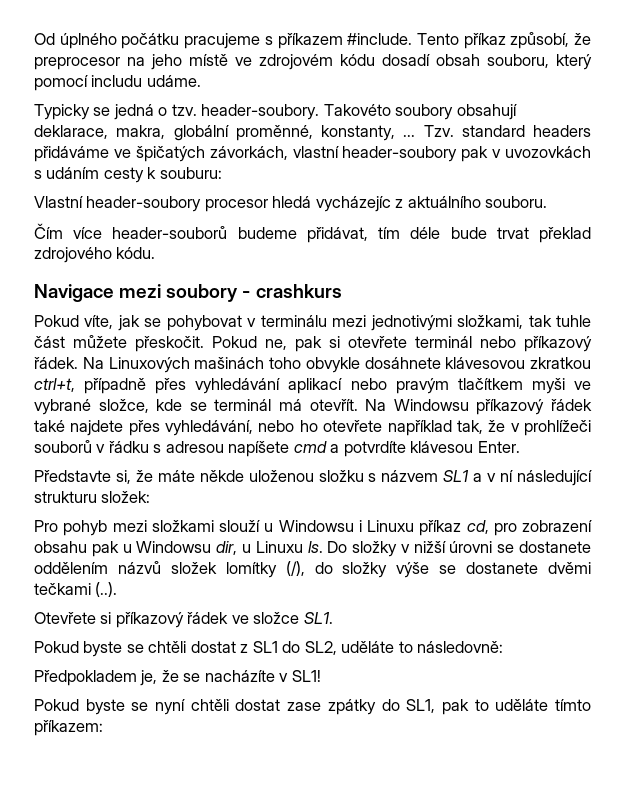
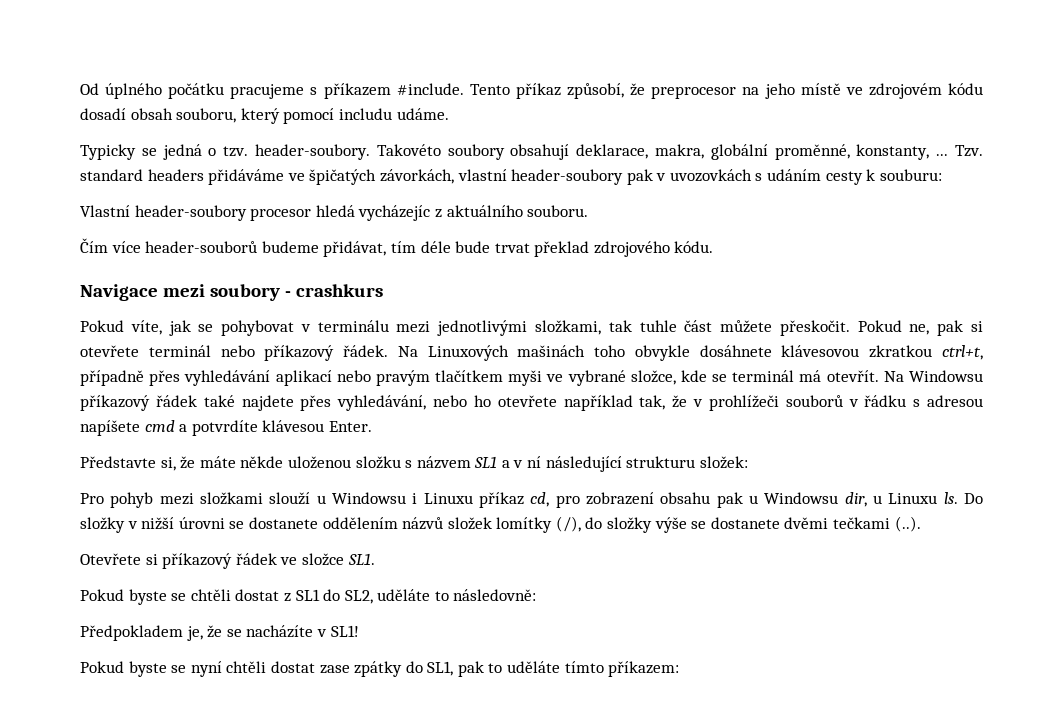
- Pokud víte, jak se pohybovat v terminálu mezi jednotivými složkami, tak tuhle část můžete přeskočit.
+ Pokud víte, jak se pohybovat v terminálu mezi jednotlivými složkami, tak tuhle část můžete přeskočit.

